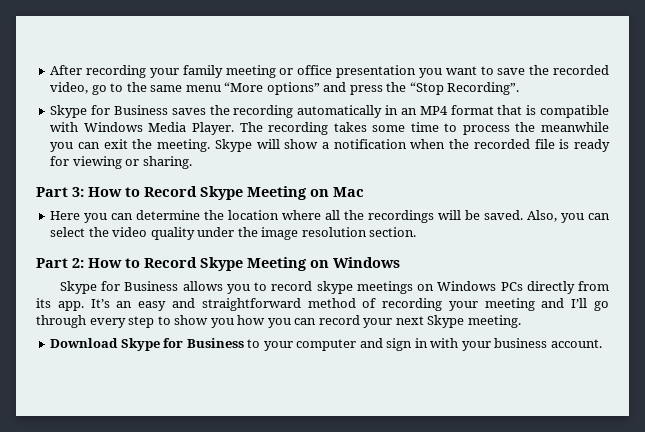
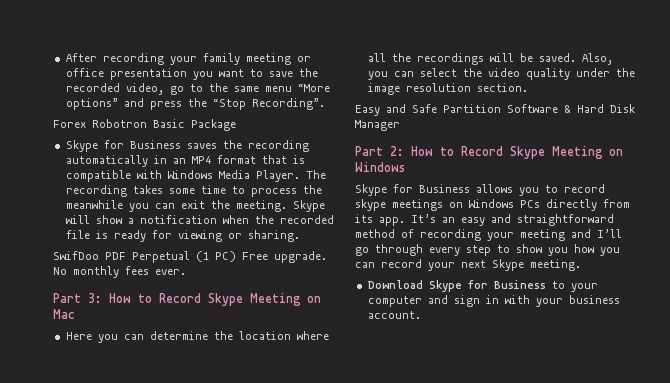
+ Forex Robotron Basic Package
+ SwifDoo PDF Perpetual (1 PC) Free upgrade. No monthly fees ever.
+ Easy and Safe Partition Software & Hard Disk Manager

